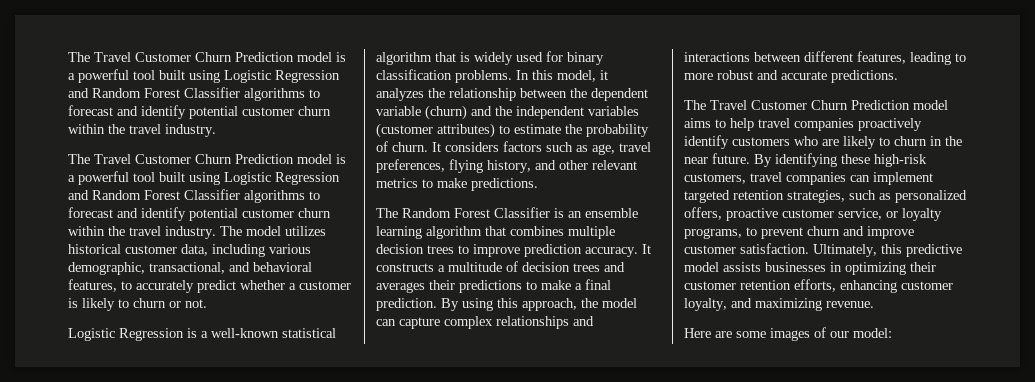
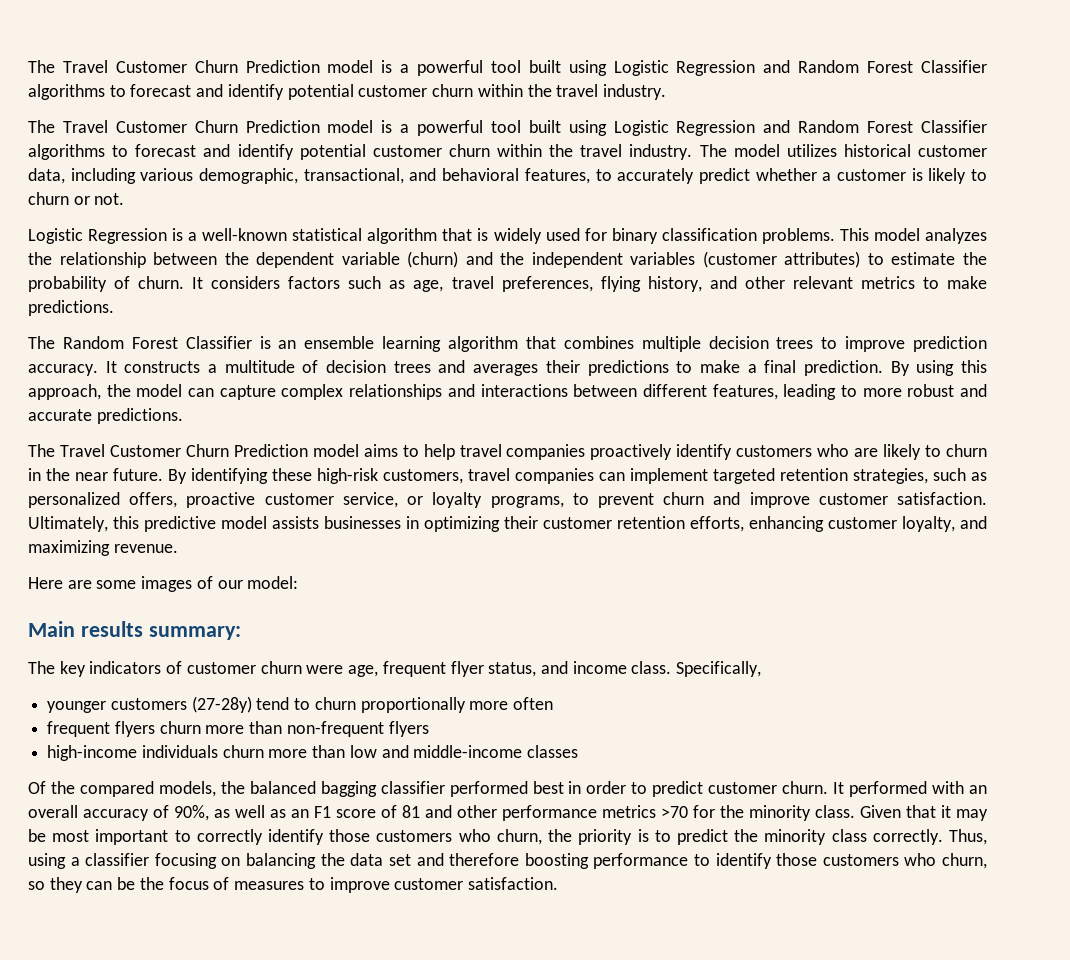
- In this model, it analyzes the relationship between the dependent variable (churn) and the independent variables (customer attributes) to estimate the probability of churn.
+ This model analyzes the relationship between the dependent variable (churn) and the independent variables (customer attributes) to estimate the probability of churn.
+ Main results summary:
+ The key indicators of customer churn were age, frequent flyer status, and income class. Specifically,
+ younger customers (27-28y) tend to churn proportionally more often
+ frequent flyers churn more than non-frequent flyers
+ high-income individuals churn more than low and middle-income classes
+ Of the compared models, the balanced bagging classifier performed best in order to predict customer churn. It performed with an overall accuracy of 90%, as well as an F1 score of 81 and other performance metrics >70 for the minority class. Given that it may be most important to correctly identify those customers who churn, the priority is to predict the minority class correctly. Thus, using a classifier focusing on balancing the data set and therefore boosting performance to identify those customers who churn, so they can be the focus of measures to improve customer satisfaction.

